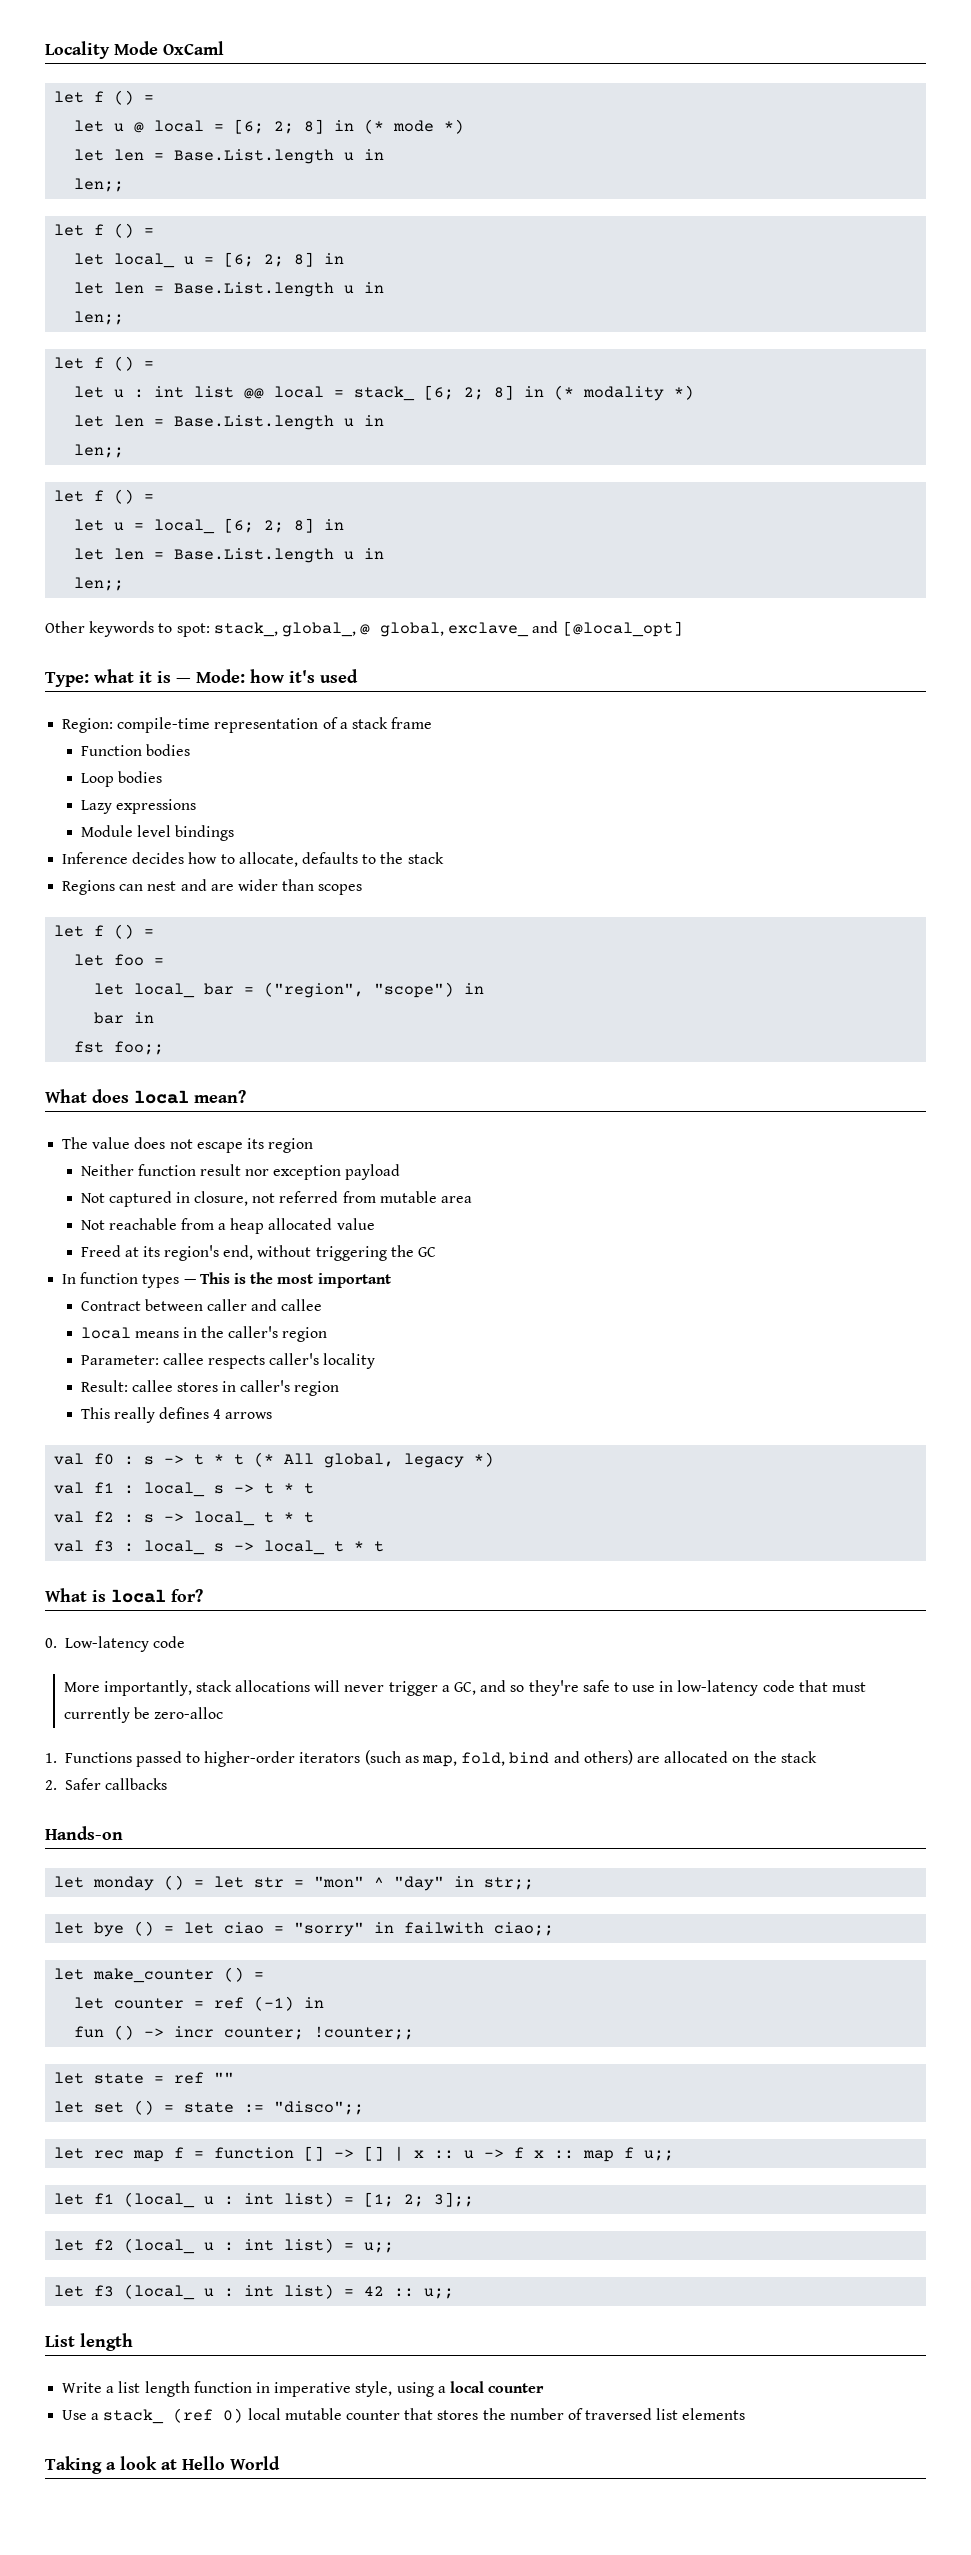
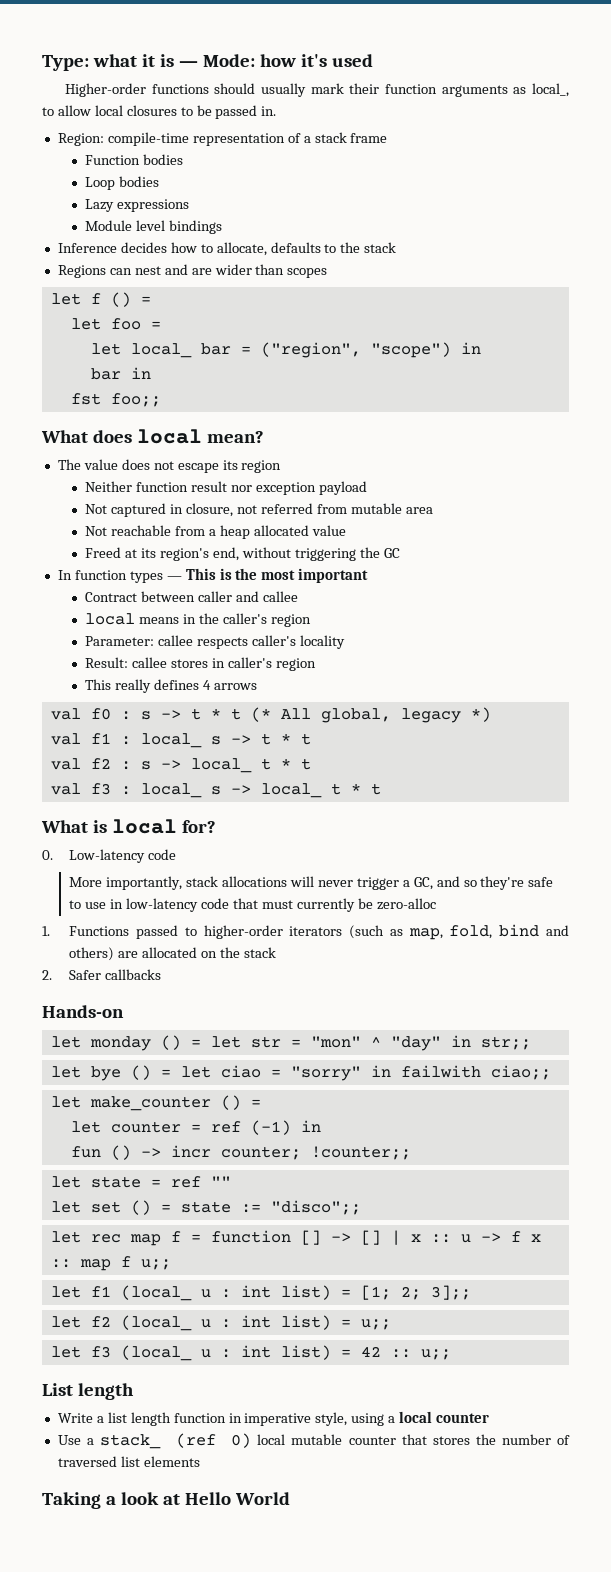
- Locality Mode OxCaml
- let f () =
- let u @ local = [6; 2; 8] in (* mode *)
- let len = Base.List.length u in
- len;;
- let f () =
- let local_ u = [6; 2; 8] in
- let len = Base.List.length u in
- len;;
- let f () =
- let u : int list @@ local = stack_ [6; 2; 8] in (* modality *)
- let len = Base.List.length u in
- len;;
- let f () =
- let u = local_ [6; 2; 8] in
- let len = Base.List.length u in
- len;;
- Other keywords to spot: stack_, global_, @ global, exclave_ and [@local_opt]
+ Higher-order functions should usually mark their function arguments as local_, to allow local closures to be passed in.

